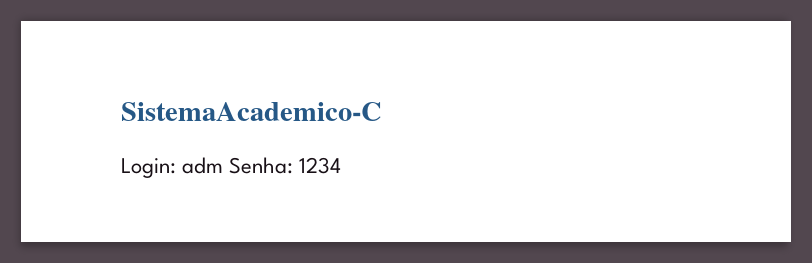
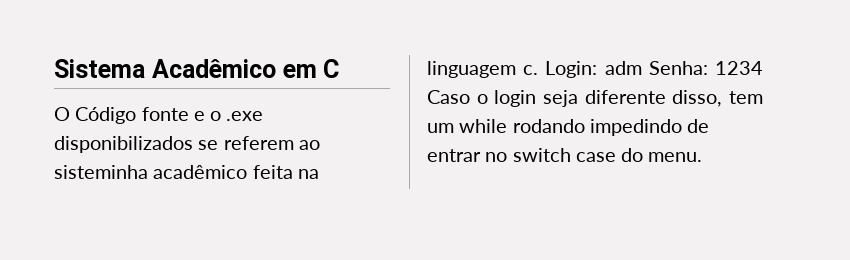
- SistemaAcademico-C
- Login: adm Senha: 1234
+ Sistema Acadêmico em C
+ O Código fonte e o .exe disponibilizados se referem ao sisteminha acadêmico feita na linguagem c. Login: adm Senha: 1234 Caso o login seja diferente disso, tem um while rodando impedindo de entrar no switch case do menu.

